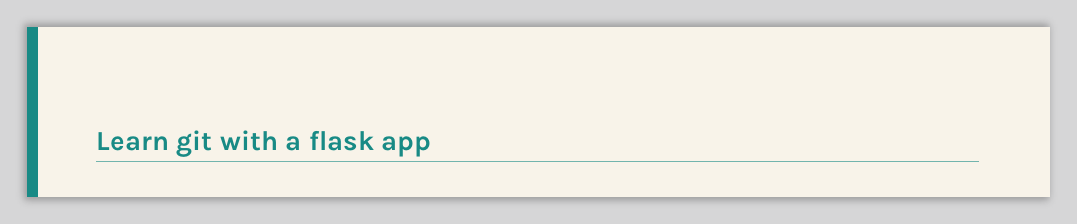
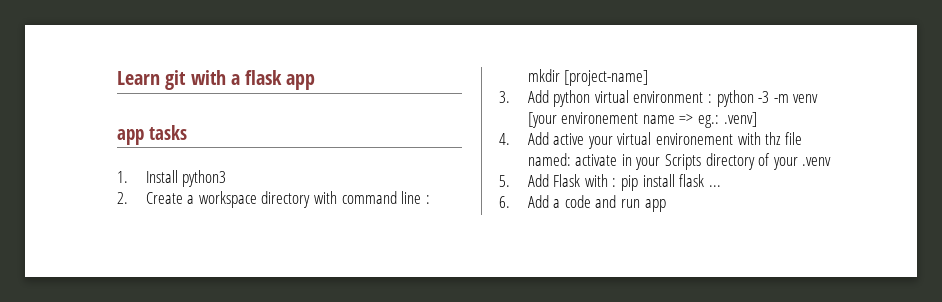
+ app tasks
+ 1. Install python3
+ 2. Create a workspace directory with command line : mkdir [project-name]
+ 3. Add python virtual environment : python -3 -m venv [your environement name => eg.: .venv]
+ 4. Add active your virtual environement with thz file named: activate in your Scripts directory of your .venv
+ 5. Add Flask with : pip install flask ...
+ 6. Add a code and run app

